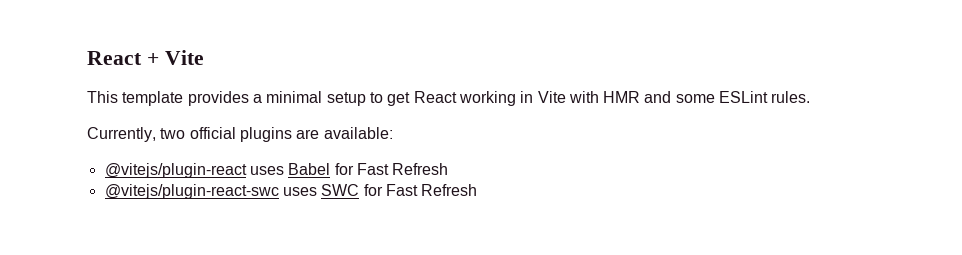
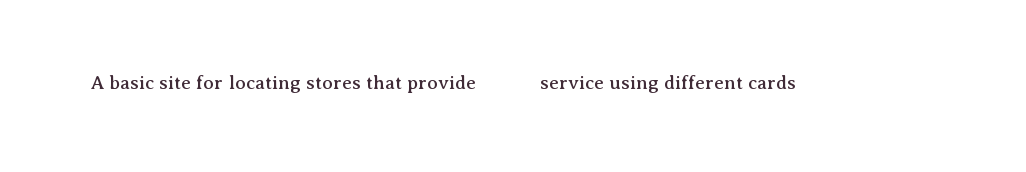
- React + Vite
- This template provides a minimal setup to get React working in Vite with HMR and some ESLint rules.
- Currently, two official plugins are available:
- @vitejs/plugin-react uses Babel for Fast Refresh
- @vitejs/plugin-react-swc uses SWC for Fast Refresh
+ A basic site for locating stores that provide service using different cards

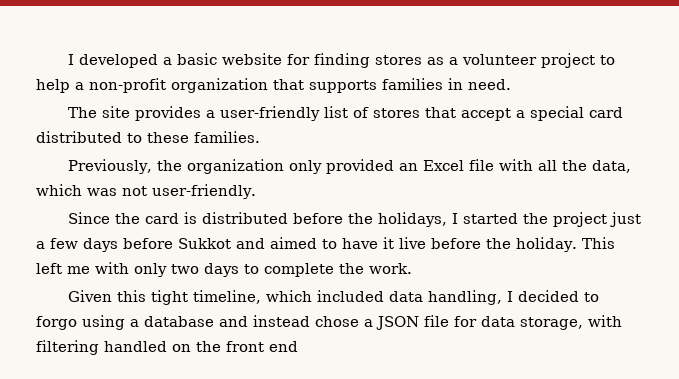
- A basic site for locating stores that provide service using different cards
+ I developed a basic website for finding stores as a volunteer project to help a non-profit organization that supports families in need.
+ The site provides a user-friendly list of stores that accept a special card distributed to these families.
+ Previously, the organization only provided an Excel file with all the data, which was not user-friendly.
+ Since the card is distributed before the holidays, I started the project just a few days before Sukkot and aimed to have it live before the holiday. This left me with only two days to complete the work.
+ Given this tight timeline, which included data handling, I decided to forgo using a database and instead chose a JSON file for data storage, with filtering handled on the front end

